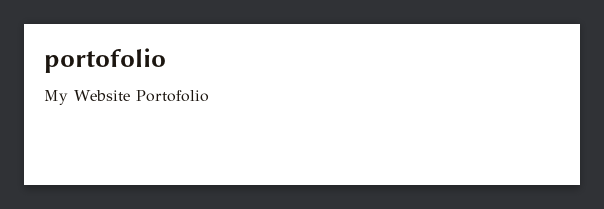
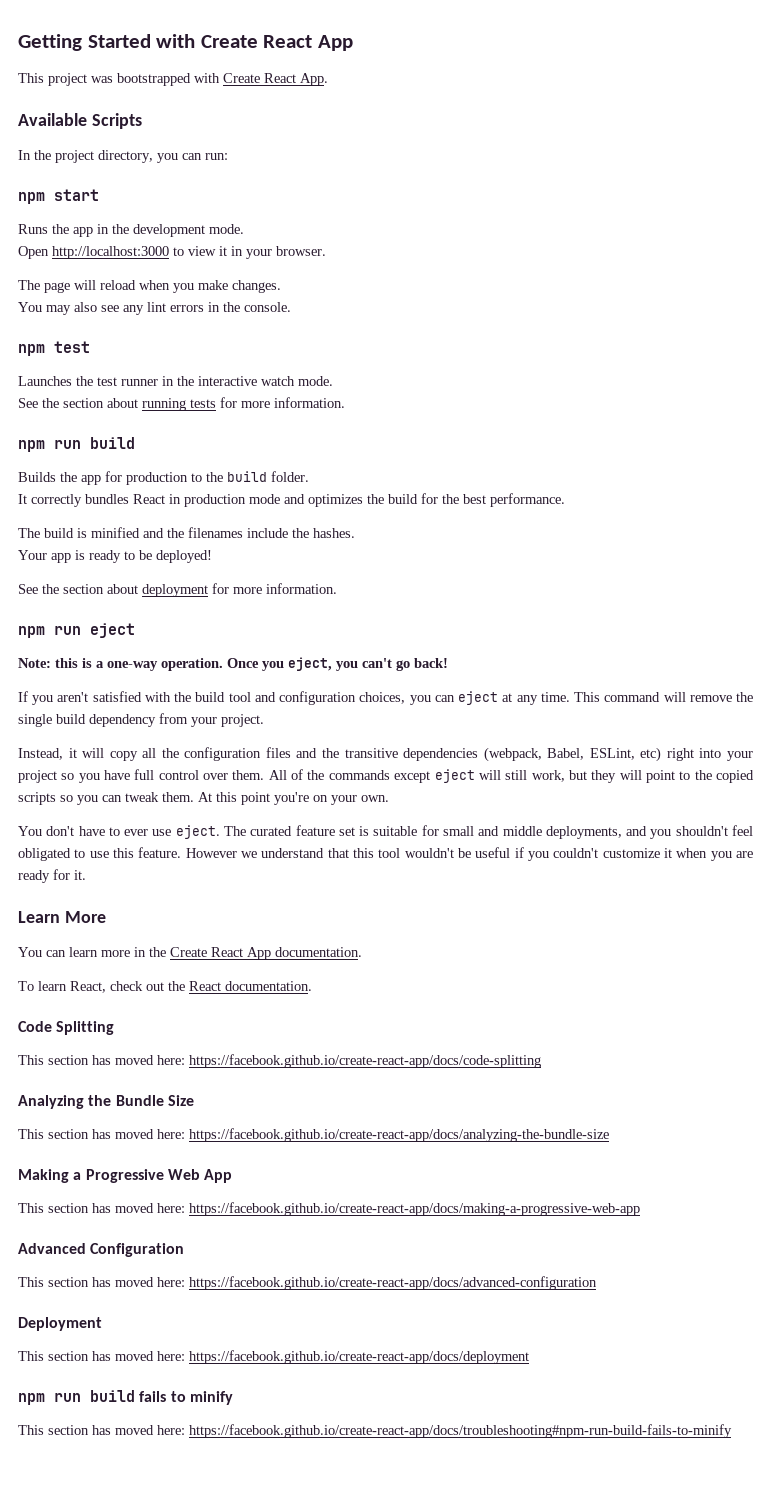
- portofolio
- My Website Portofolio
+ Getting Started with Create React App
+ This project was bootstrapped with Create React App.
+ Available Scripts
+ In the project directory, you can run:
+ npm start
+ Runs the app in the development mode.
+ Open http://localhost:3000 to view it in your browser.
+ The page will reload when you make changes.
+ You may also see any lint errors in the console.
+ npm test
+ Launches the test runner in the interactive watch mode.
+ See the section about running tests for more information.
+ npm run build
+ Builds the app for production to the build folder.
+ It correctly bundles React in production mode and optimizes the build for the best performance.
+ The build is minified and the filenames include the hashes.
+ Your app is ready to be deployed!
+ See the section about deployment for more information.
+ npm run eject
+ Note: this is a one-way operation. Once you eject, you can't go back!
+ If you aren't satisfied with the build tool and configuration choices, you can eject at any time. This command will remove the single build dependency from your project.
+ Instead, it will copy all the configuration files and the transitive dependencies (webpack, Babel, ESLint, etc) right into your project so you have full control over them. All of the commands except eject will still work, but they will point to the copied scripts so you can tweak them. At this point you're on your own.
+ You don't have to ever use eject. The curated feature set is suitable for small and middle deployments, and you shouldn't feel obligated to use this feature. However we understand that this tool wouldn't be useful if you couldn't customize it when you are ready for it.
+ Learn More
+ You can learn more in the Create React App documentation.
+ To learn React, check out the React documentation.
+ Code Splitting
+ This section has moved here: https://facebook.github.io/create-react-app/docs/code-splitting
+ Analyzing the Bundle Size
+ This section has moved here: https://facebook.github.io/create-react-app/docs/analyzing-the-bundle-size
+ Making a Progressive Web App
+ This section has moved here: https://facebook.github.io/create-react-app/docs/making-a-progressive-web-app
+ Advanced Configuration
+ This section has moved here: https://facebook.github.io/create-react-app/docs/advanced-configuration
+ Deployment
+ This section has moved here: https://facebook.github.io/create-react-app/docs/deployment
+ npm run build fails to minify
+ This section has moved here: https://facebook.github.io/create-react-app/docs/troubleshooting#npm-run-build-fails-to-minify

